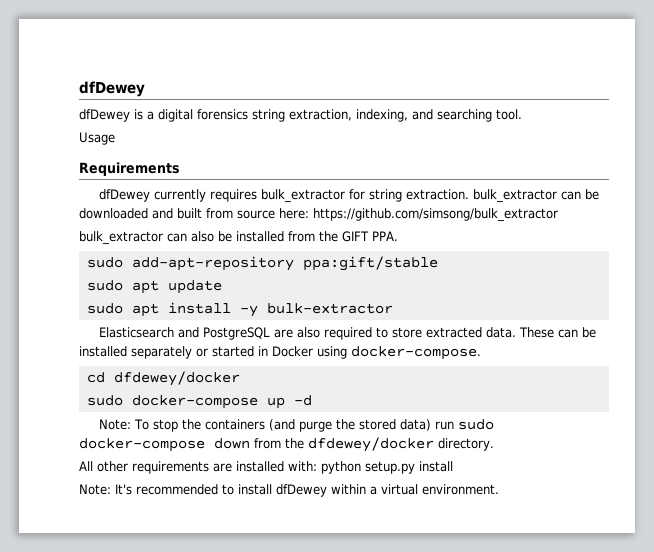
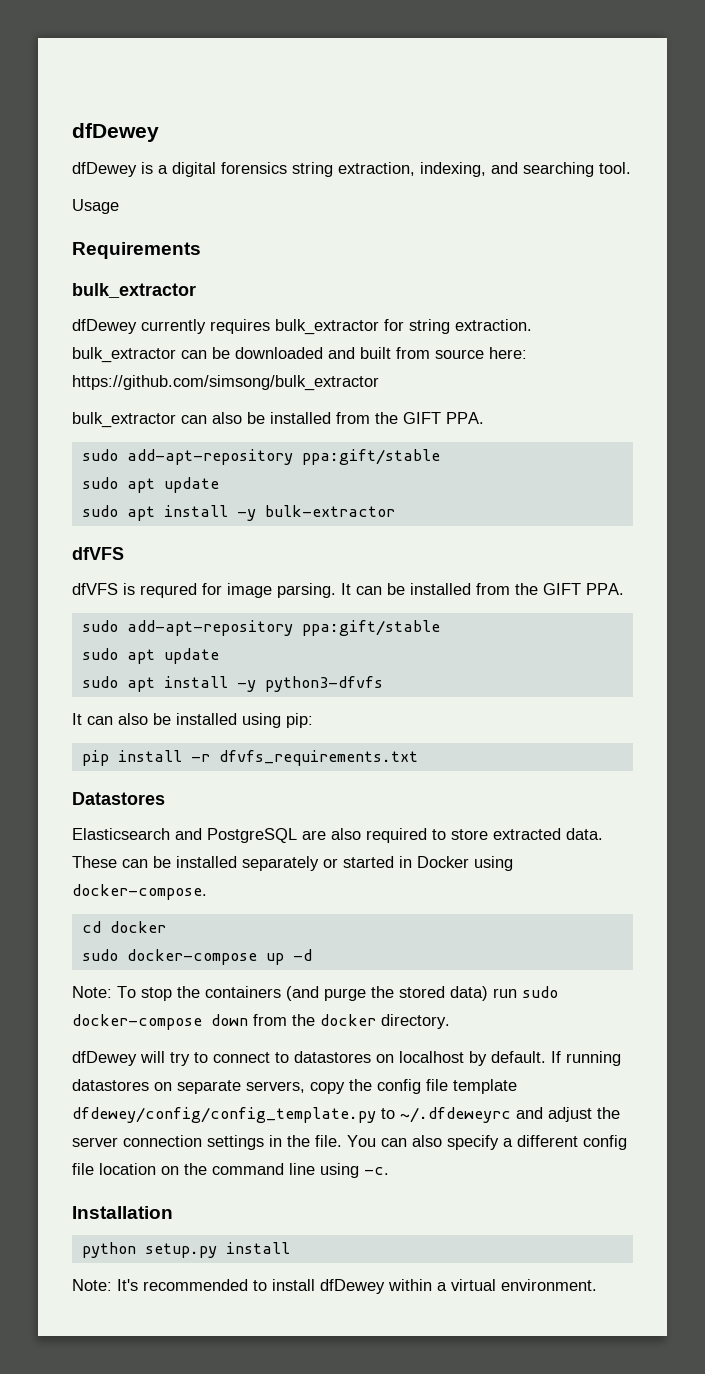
  Requirements
+ bulk_extractor
  sudo apt install -y bulk-extractor
+ dfVFS
+ dfVFS is requred for image parsing. It can be installed from the GIFT PPA.
+ sudo add-apt-repository ppa:gift/stable
+ sudo apt update
+ sudo apt install -y python3-dfvfs
+ It can also be installed using pip:
+ pip install -r dfvfs_requirements.txt
+ Datastores
- cd dfdewey/docker
+ cd docker
- Note: To stop the containers (and purge the stored data) run sudo docker-compose down from the dfdewey/docker directory.
+ Note: To stop the containers (and purge the stored data) run sudo docker-compose down from the docker directory.
- All other requirements are installed with: python setup.py install
+ dfDewey will try to connect to datastores on localhost by default. If running datastores on separate servers, copy the config file template dfdewey/config/config_template.py to ~/.dfdeweyrc and adjust the server connection settings in the file. You can also specify a different config file location on the command line using -c.
+ Installation
+ python setup.py install

